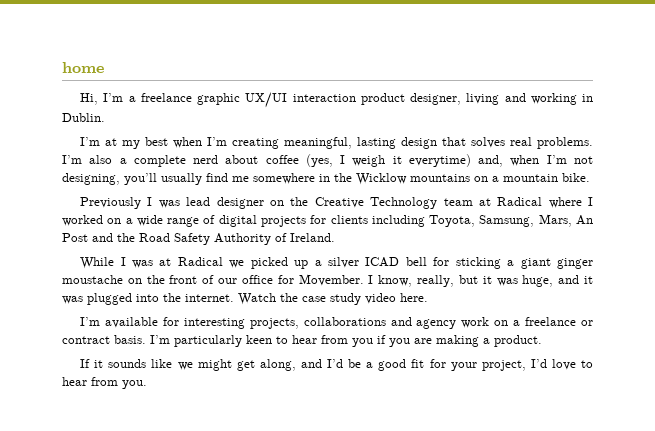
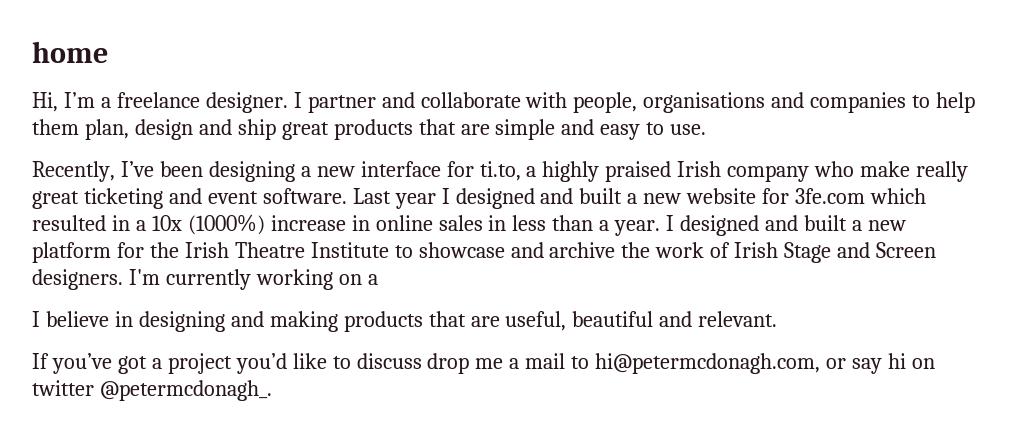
- Hi, I’m a freelance graphic UX/UI interaction product designer, living and working in Dublin.
- I’m at my best when I’m creating meaningful, lasting design that solves real problems. I’m also a complete nerd about coffee (yes, I weigh it everytime) and, when I’m not designing, you’ll usually find me somewhere in the Wicklow mountains on a mountain bike.
- Previously I was lead designer on the Creative Technology team at Radical where I worked on a wide range of digital projects for clients including Toyota, Samsung, Mars, An Post and the Road Safety Authority of Ireland.
- While I was at Radical we picked up a silver ICAD bell for sticking a giant ginger moustache on the front of our office for Movember. I know, really, but it was huge, and it was plugged into the internet. Watch the case study video here.
- I’m available for interesting projects, collaborations and agency work on a freelance or contract basis. I’m particularly keen to hear from you if you are making a product.
- If it sounds like we might get along, and I’d be a good fit for your project, I’d love to hear from you.
+ Hi, I’m a freelance designer. I partner and collaborate with people, organisations and companies to help them plan, design and ship great products that are simple and easy to use.
+ Recently, I’ve been designing a new interface for ti.to, a highly praised Irish company who make really great ticketing and event software. Last year I designed and built a new website for 3fe.com which resulted in a 10x (1000%) increase in online sales in less than a year. I designed and built a new platform for the Irish Theatre Institute to showcase and archive the work of Irish Stage and Screen designers. I'm currently working on a
+ I believe in designing and making products that are useful, beautiful and relevant.
+ If you’ve got a project you’d like to discuss drop me a mail to hi@petermcdonagh.com, or say hi on twitter @petermcdonagh_.

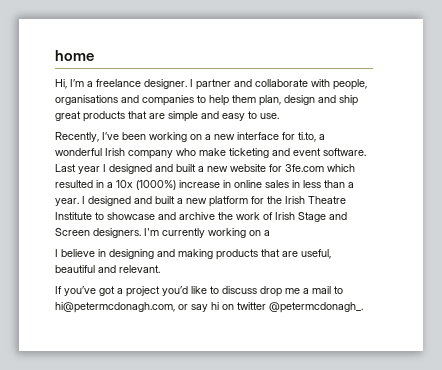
- Recently, I’ve been designing a new interface for ti.to, a highly praised Irish company who make really great ticketing and event software.
+ Recently, I’ve been working on a new interface for ti.to, a wonderful Irish company who make ticketing and event software.

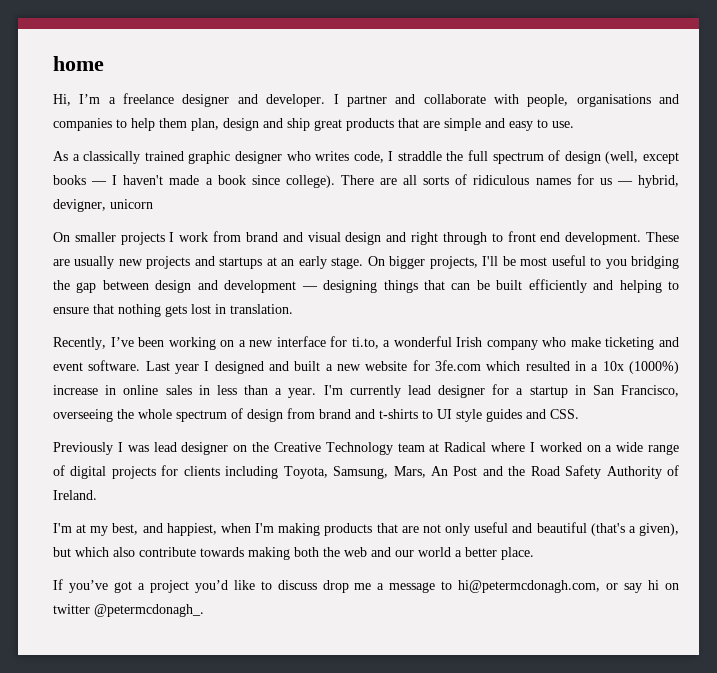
- Hi, I’m a freelance designer.
+ Hi, I’m a freelance designer and developer.
+ As a classically trained graphic designer who writes code, I straddle the full spectrum of design (well, except books — I haven't made a book since college). There are all sorts of ridiculous names for us — hybrid, devigner, unicorn
+ On smaller projects I work from brand and visual design and right through to front end development. These are usually new projects and startups at an early stage. On bigger projects, I'll be most useful to you bridging the gap between design and development — designing things that can be built efficiently and helping to ensure that nothing gets lost in translation.
- I designed and built a new platform for the Irish Theatre Institute to showcase and archive the work of Irish Stage and Screen designers. I'm currently working on a
- I believe in designing and making products that are useful, beautiful and relevant.
+ I'm currently lead designer for a startup in San Francisco, overseeing the whole spectrum of design from brand and t-shirts to UI style guides and CSS.
+ Previously I was lead designer on the Creative Technology team at Radical where I worked on a wide range of digital projects for clients including Toyota, Samsung, Mars, An Post and the Road Safety Authority of Ireland.
+ I'm at my best, and happiest, when I'm making products that are not only useful and beautiful (that's a given), but which also contribute towards making both the web and our world a better place.
- If you’ve got a project you’d like to discuss drop me a mail to hi@petermcdonagh.com, or say hi on twitter @petermcdonagh_.
+ If you’ve got a project you’d like to discuss drop me a message to hi@petermcdonagh.com, or say hi on twitter @petermcdonagh_.

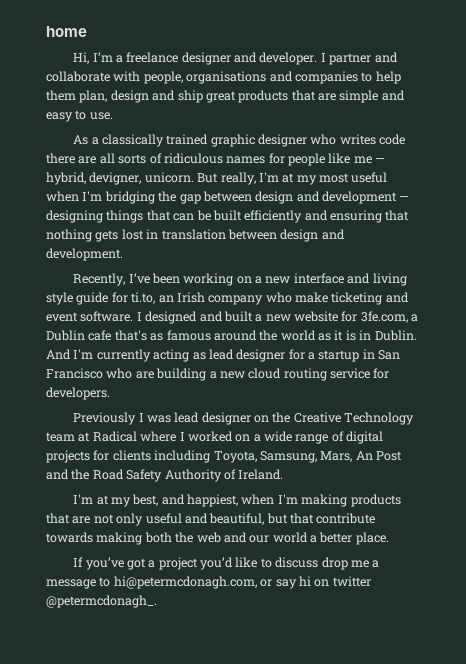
- As a classically trained graphic designer who writes code, I straddle the full spectrum of design (well, except books — I haven't made a book since college). There are all sorts of ridiculous names for us — hybrid, devigner, unicorn
- On smaller projects I work from brand and visual design and right through to front end development. These are usually new projects and startups at an early stage. On bigger projects, I'll be most useful to you bridging the gap between design and development — designing things that can be built efficiently and helping to ensure that nothing gets lost in translation.
+ As a classically trained graphic designer who writes code there are all sorts of ridiculous names for people like me — hybrid, devigner, unicorn. But really, I'm at my most useful when I'm bridging the gap between design and development — designing things that can be built efficiently and ensuring that nothing gets lost in translation between design and development.
- Recently, I’ve been working on a new interface for ti.to, a wonderful Irish company who make ticketing and event software.
+ Recently, I’ve been working on a new interface and living style guide for ti.to, an Irish company who make ticketing and event software.
- Last year I designed and built a new website for 3fe.com which resulted in a 10x (1000%) increase in online sales in less than a year. I'm currently lead designer for a startup in San Francisco, overseeing the whole spectrum of design from brand and t-shirts to UI style guides and CSS.
+ I designed and built a new website for 3fe.com, a Dublin cafe that's as famous around the world as it is in Dublin. And I'm currently acting as lead designer for a startup in San Francisco who are building a new cloud routing service for developers.
- I'm at my best, and happiest, when I'm making products that are not only useful and beautiful (that's a given), but which also contribute towards making both the web and our world a better place.
+ I'm at my best, and happiest, when I'm making products that are not only useful and beautiful, but that contribute towards making both the web and our world a better place.

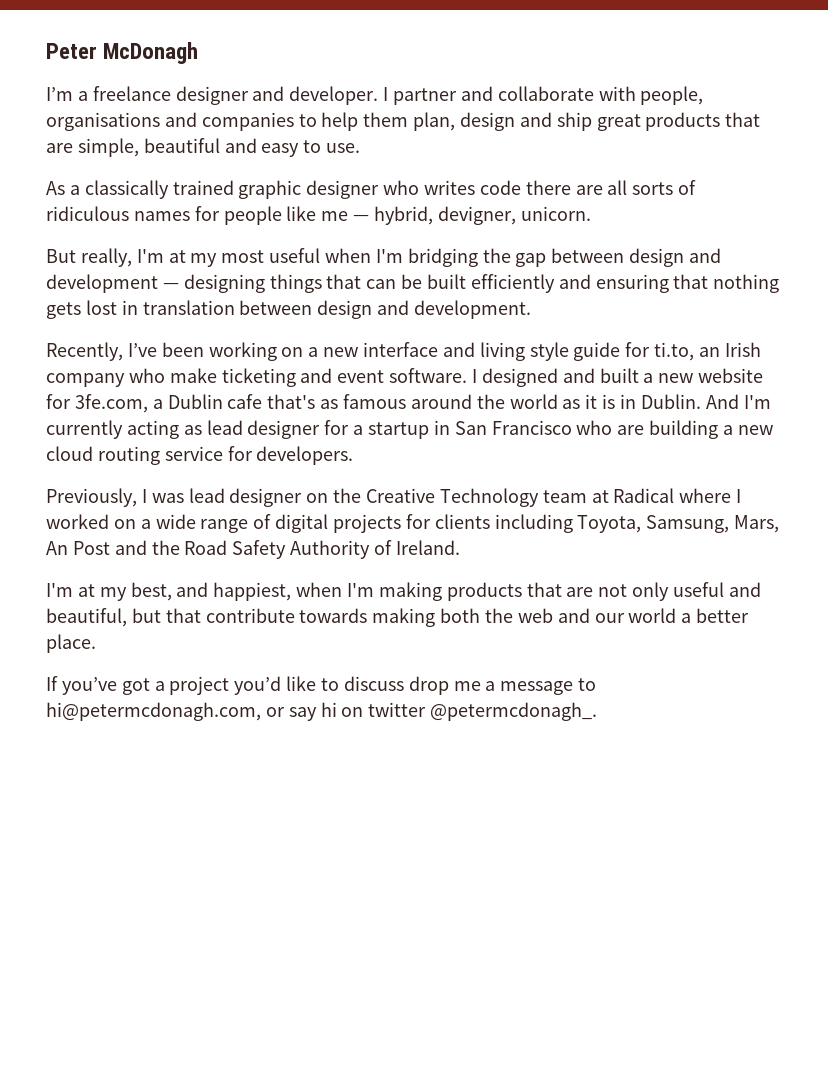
- home
- Hi, I’m a freelance designer and developer.
+ Peter McDonagh
+ I’m a freelance designer and developer.
- I partner and collaborate with people, organisations and companies to help them plan, design and ship great products that are simple and easy to use.
+ I partner and collaborate with people, organisations and companies to help them plan, design and ship great products that are simple, beautiful and easy to use.
- As a classically trained graphic designer who writes code there are all sorts of ridiculous names for people like me — hybrid, devigner, unicorn. But really, I'm at my most useful when I'm bridging the gap between design and development — designing things that can be built efficiently and ensuring that nothing gets lost in translation between design and development.
+ As a classically trained graphic designer who writes code there are all sorts of ridiculous names for people like me — hybrid, devigner, unicorn.
+ But really, I'm at my most useful when I'm bridging the gap between design and development — designing things that can be built efficiently and ensuring that nothing gets lost in translation between design and development.
- Previously I was lead designer on the Creative Technology team at Radical where I worked on a wide range of digital projects for clients including Toyota, Samsung, Mars, An Post and the Road Safety Authority of Ireland.
+ Previously, I was lead designer on the Creative Technology team at Radical where I worked on a wide range of digital projects for clients including Toyota, Samsung, Mars, An Post and the Road Safety Authority of Ireland.

